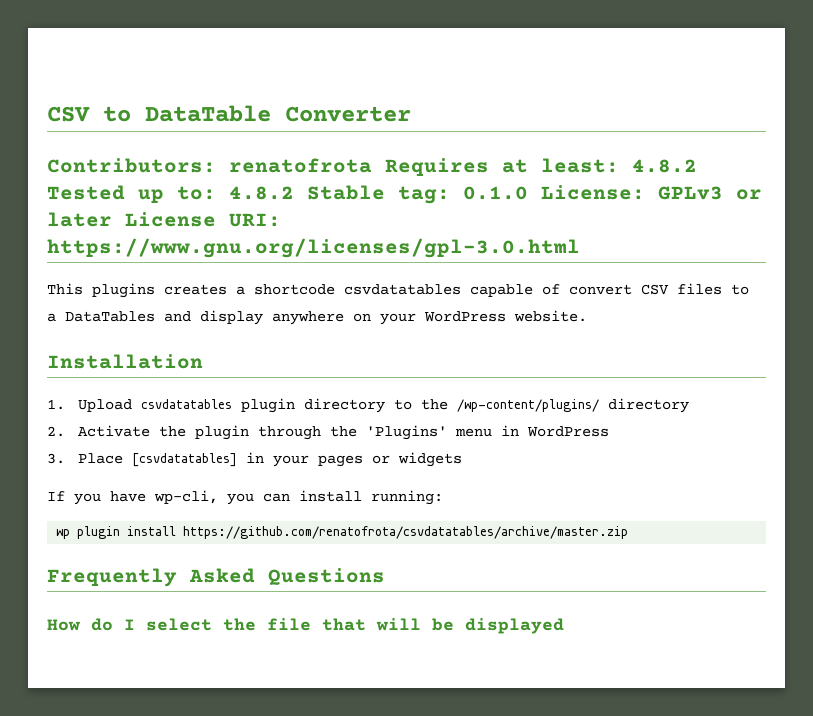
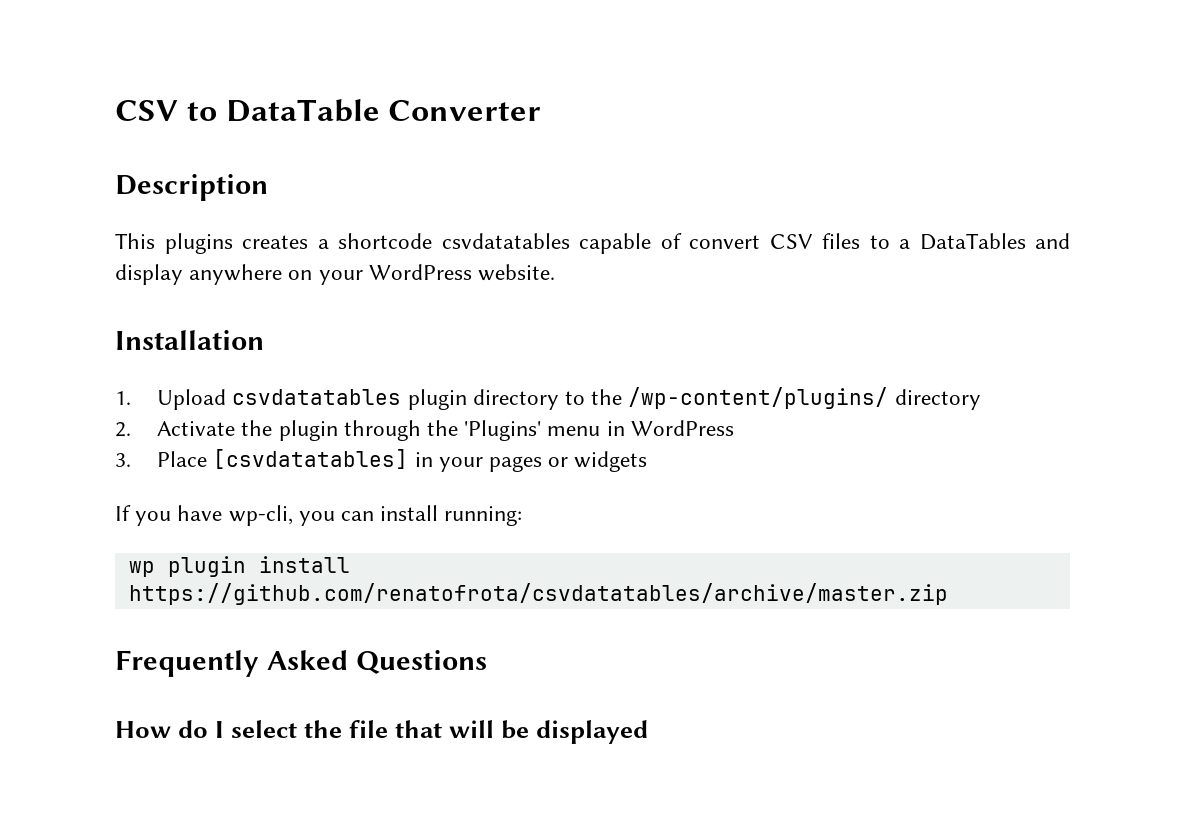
- Contributors: renatofrota Requires at least: 4.8.2 Tested up to: 4.8.2 Stable tag: 0.1.0 License: GPLv3 or later License URI: https://www.gnu.org/licenses/gpl-3.0.html
+ Description

